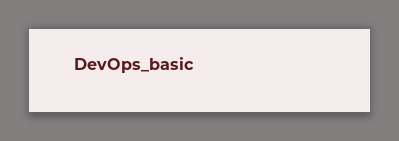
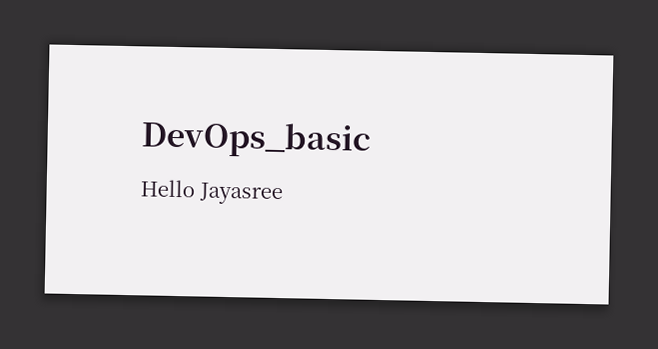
+ Hello Jayasree

